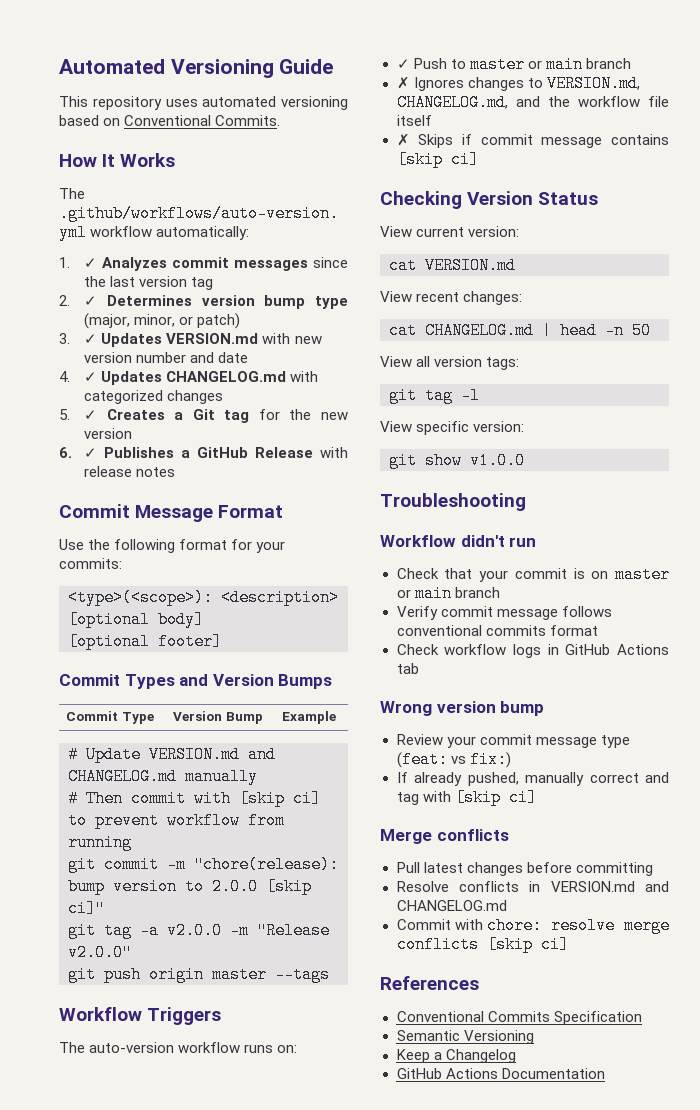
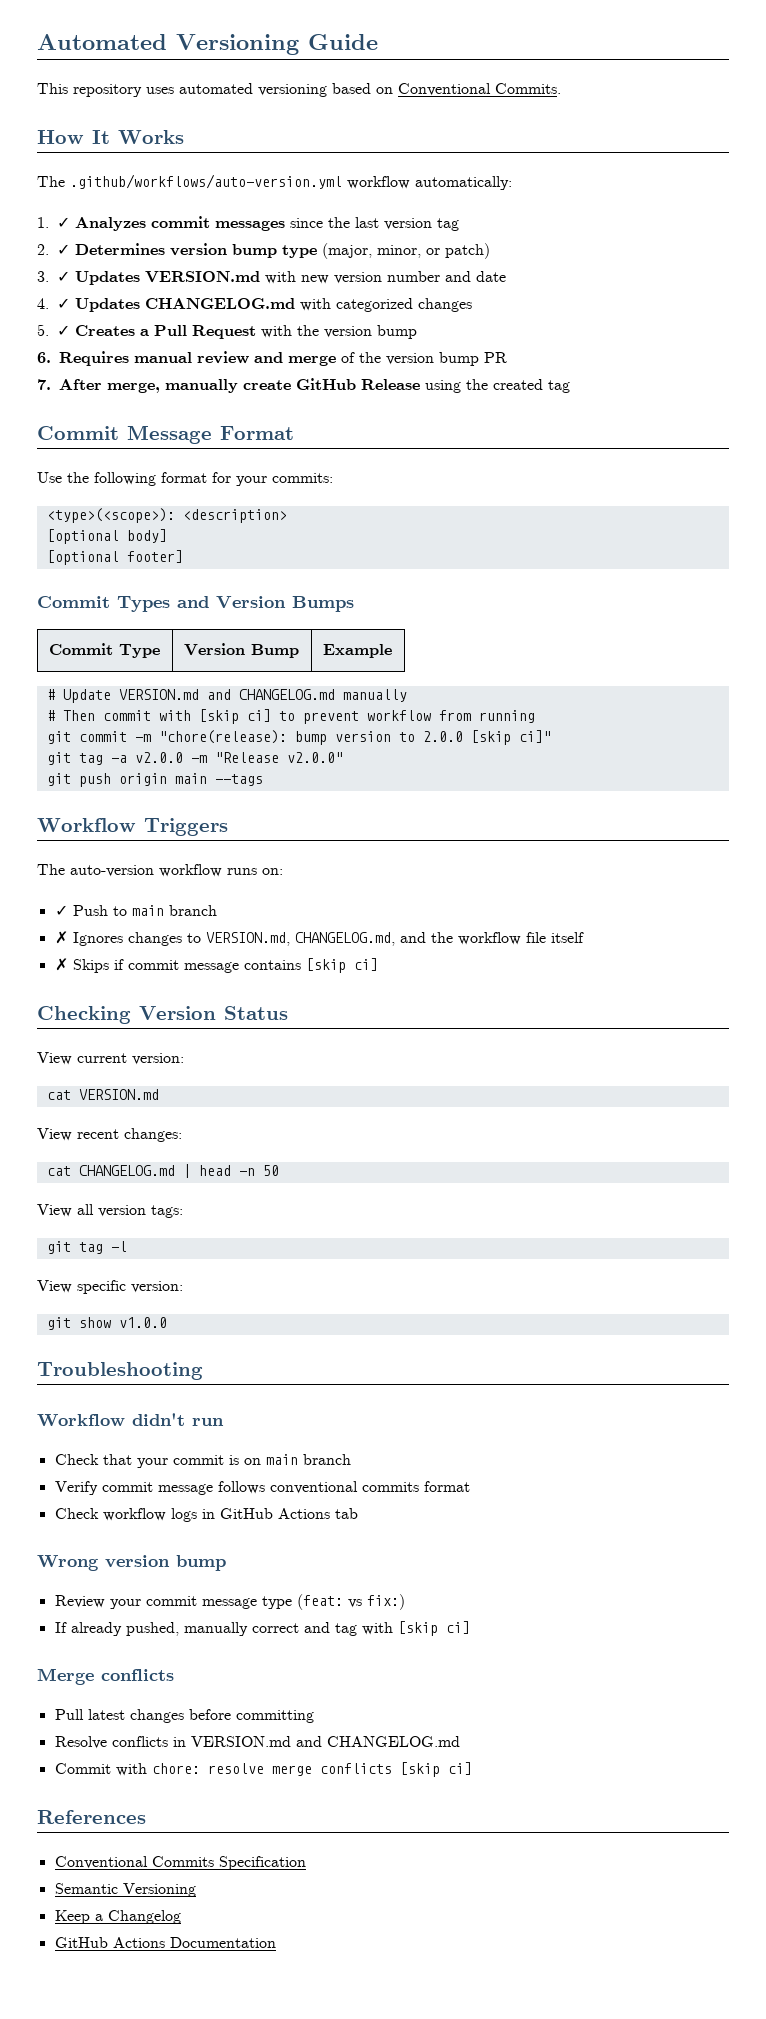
- 5. ✓ Creates a Git tag for the new version
+ 5. ✓ Creates a Pull Request with the version bump
- 6. ✓ Publishes a GitHub Release with release notes
+ 6. Requires manual review and merge of the version bump PR
+ 7. After merge, manually create GitHub Release using the created tag
- git push origin master --tags
+ git push origin main --tags
- ✓ Push to master or main branch
+ ✓ Push to main branch
- Check that your commit is on master or main branch
+ Check that your commit is on main branch

